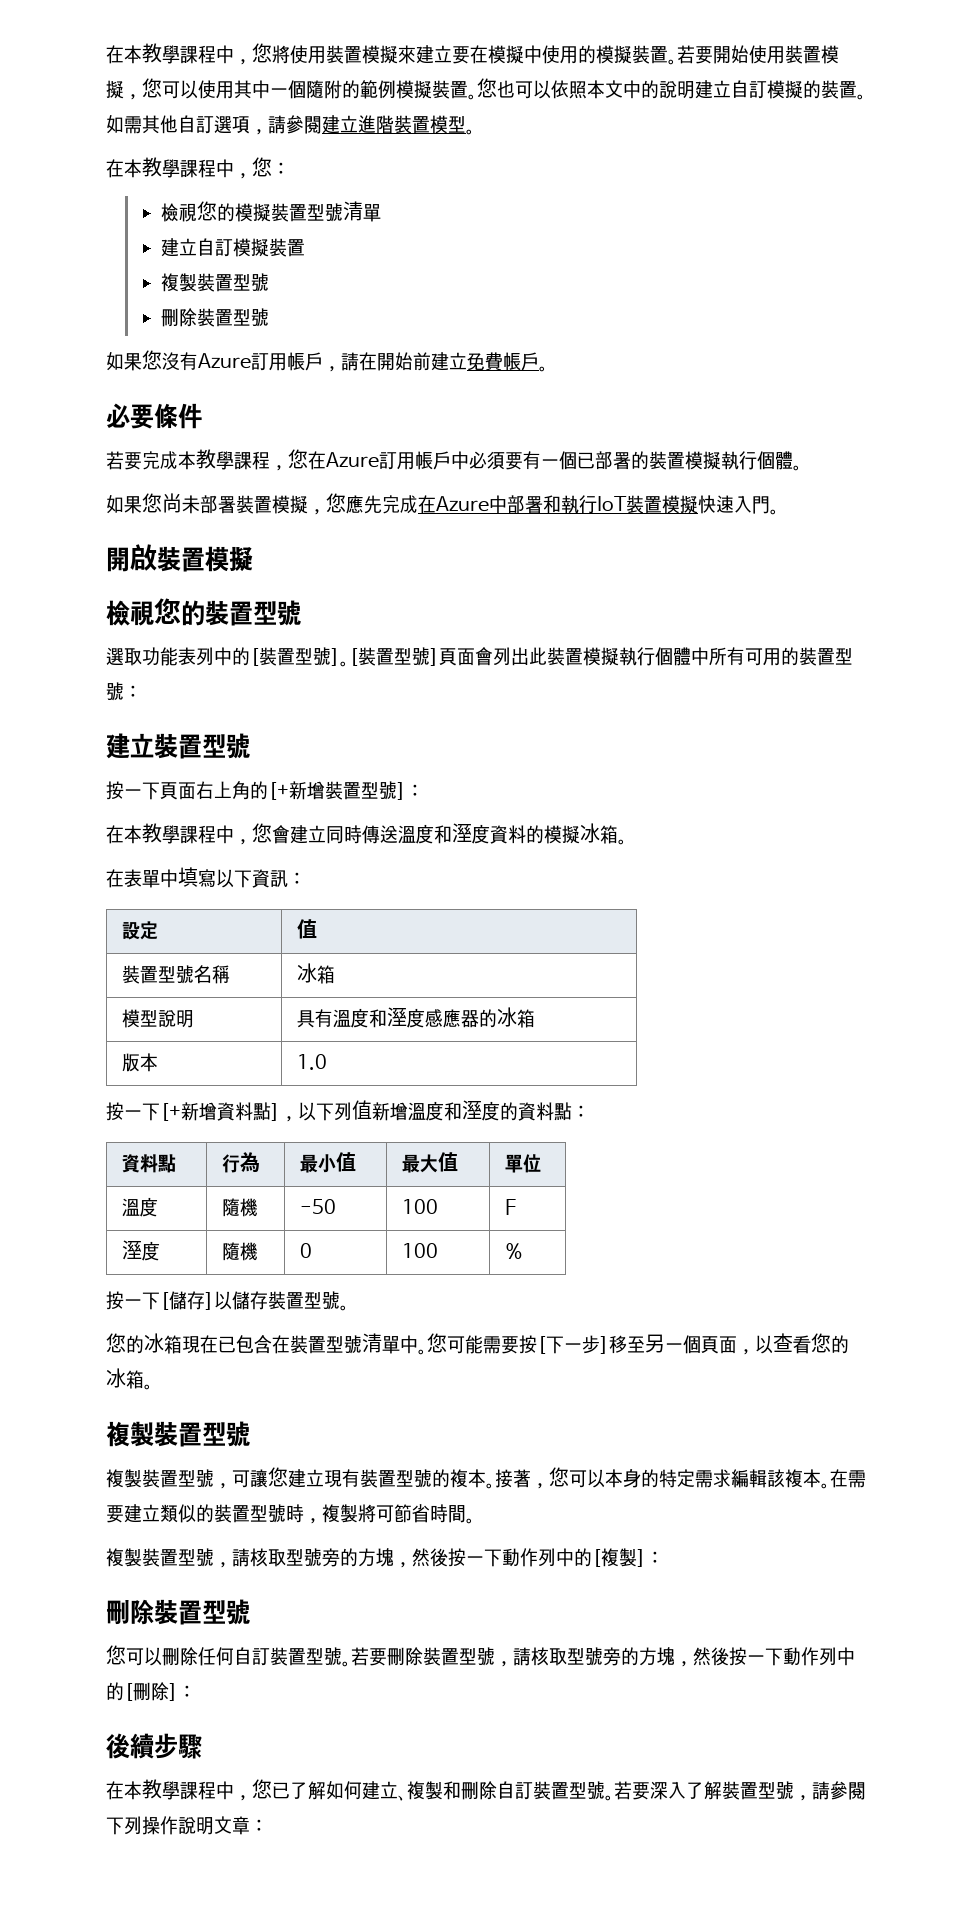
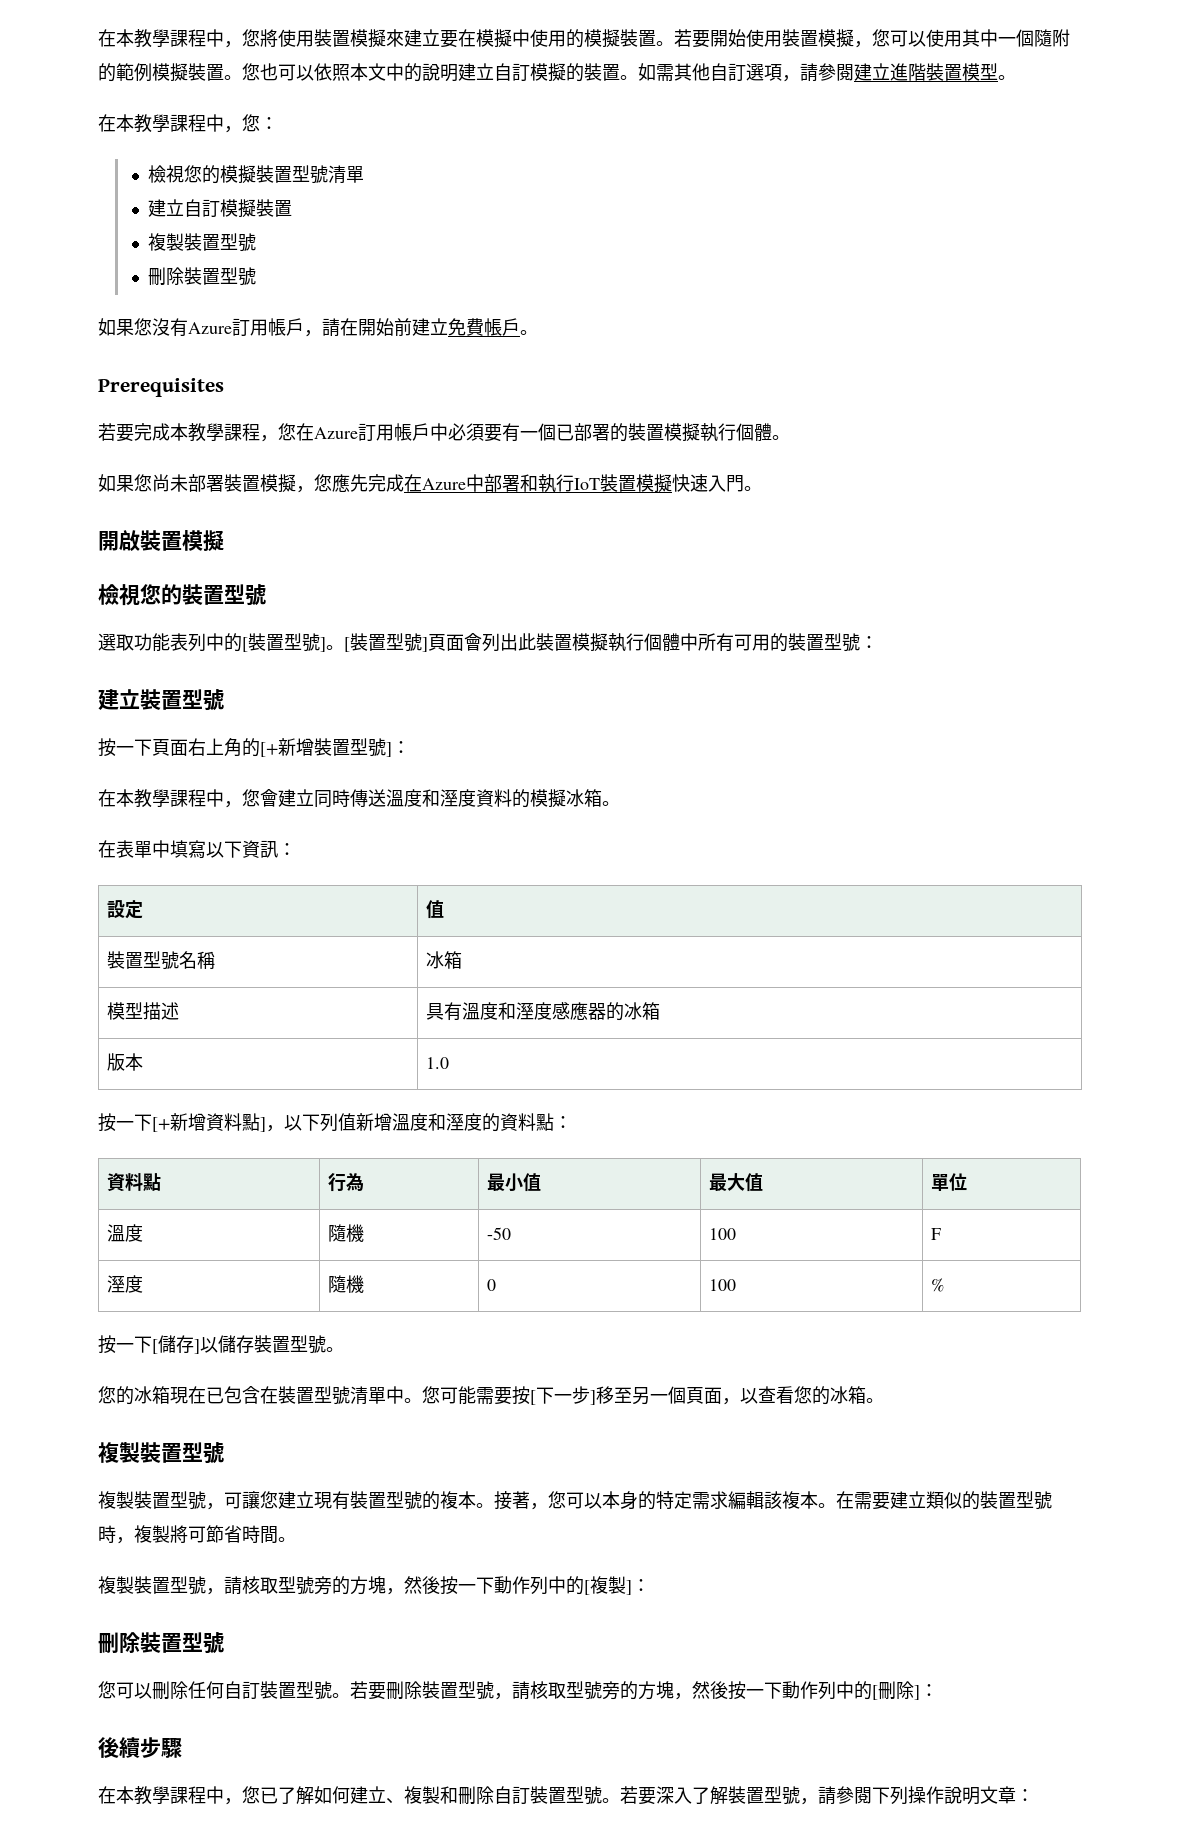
- 必要條件
+ Prerequisites
- 模型說明 | 具有溫度和溼度感應器的冰箱
+ 模型描述 | 具有溫度和溼度感應器的冰箱

